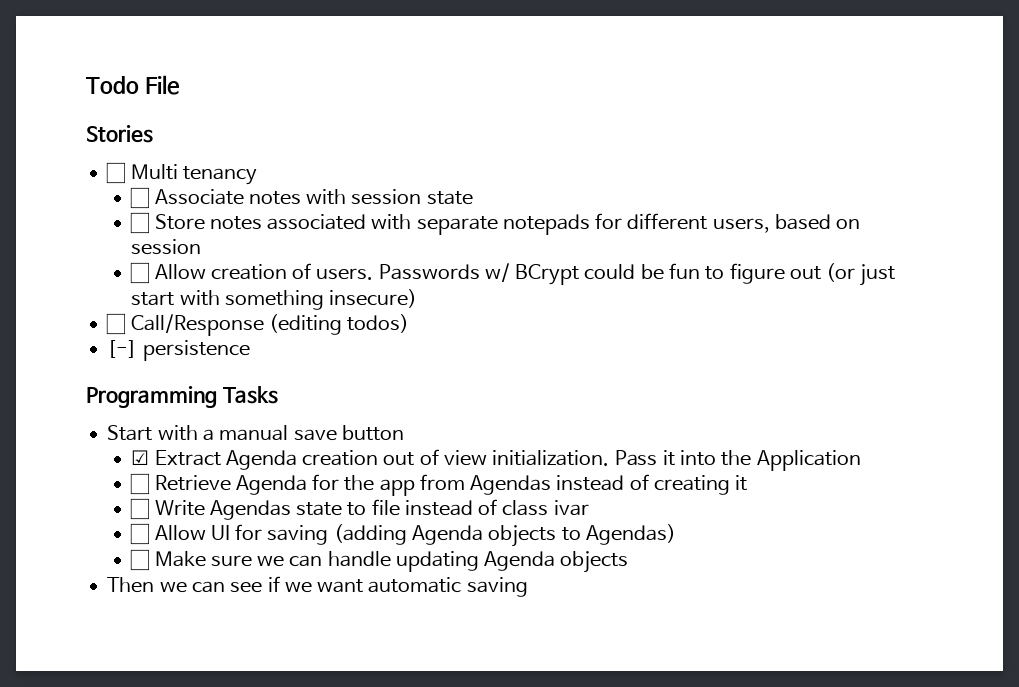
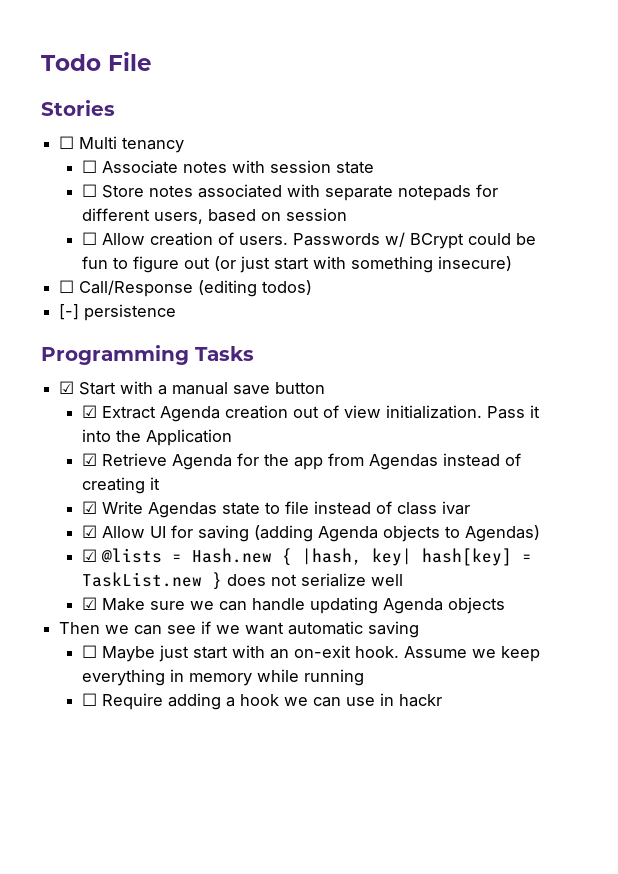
- Start with a manual save button
+ ☑ Start with a manual save button
- ☐ Retrieve Agenda for the app from Agendas instead of creating it
+ ☑ Retrieve Agenda for the app from Agendas instead of creating it
- ☐ Write Agendas state to file instead of class ivar
+ ☑ Write Agendas state to file instead of class ivar
- ☐ Allow UI for saving (adding Agenda objects to Agendas)
+ ☑ Allow UI for saving (adding Agenda objects to Agendas)
- ☐ Make sure we can handle updating Agenda objects
+ ☑ @lists = Hash.new { |hash, key| hash[key] = TaskList.new } does not serialize well
+ ☑ Make sure we can handle updating Agenda objects
+ ☐ Maybe just start with an on-exit hook. Assume we keep everything in memory while running
+ ☐ Require adding a hook we can use in hackr

